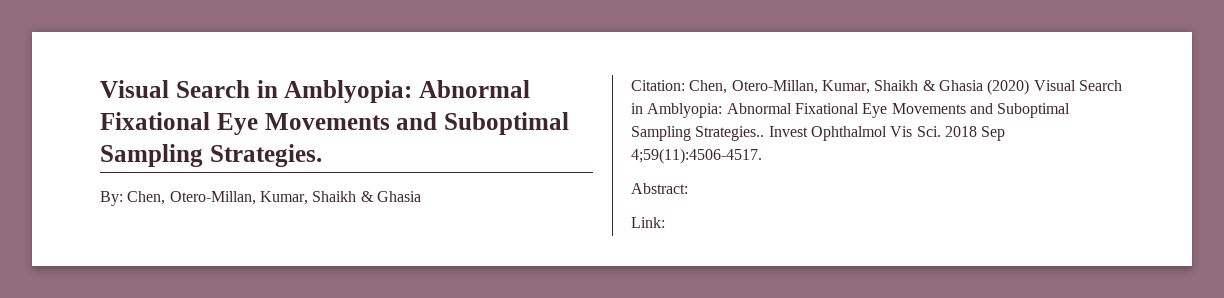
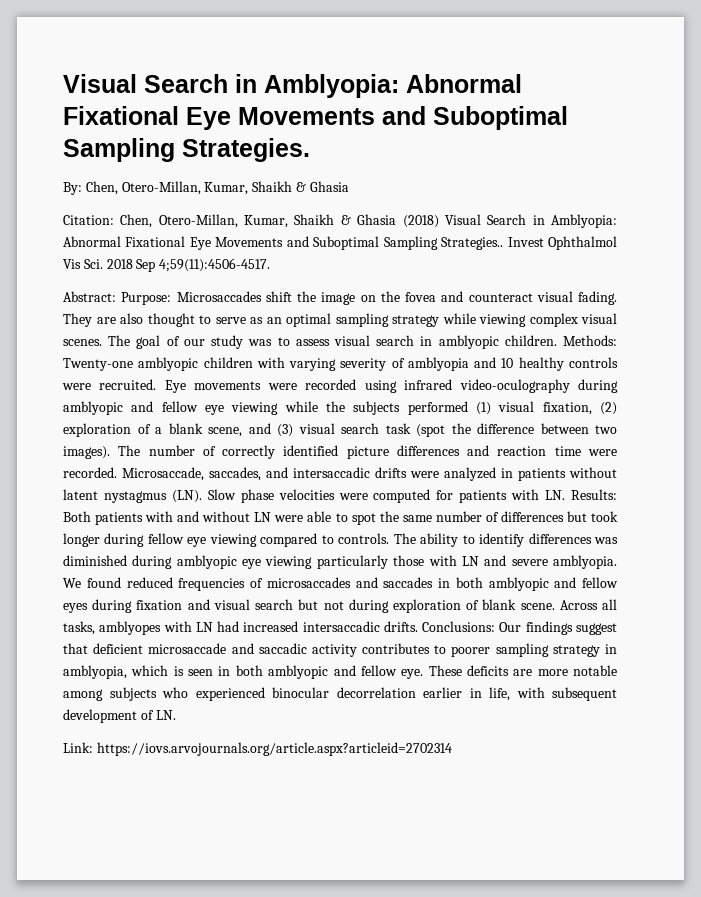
- Citation: Chen, Otero-Millan, Kumar, Shaikh & Ghasia (2020) Visual Search in Amblyopia: Abnormal Fixational Eye Movements and Suboptimal Sampling Strategies..
+ Citation: Chen, Otero-Millan, Kumar, Shaikh & Ghasia (2018) Visual Search in Amblyopia: Abnormal Fixational Eye Movements and Suboptimal Sampling Strategies..
- Abstract:
+ Abstract: Purpose: Microsaccades shift the image on the fovea and counteract visual fading. They are also thought to serve as an optimal sampling strategy while viewing complex visual scenes. The goal of our study was to assess visual search in amblyopic children. Methods: Twenty-one amblyopic children with varying severity of amblyopia and 10 healthy controls were recruited. Eye movements were recorded using infrared video-oculography during amblyopic and fellow eye viewing while the subjects performed (1) visual fixation, (2) exploration of a blank scene, and (3) visual search task (spot the difference between two images). The number of correctly identified picture differences and reaction time were recorded. Microsaccade, saccades, and intersaccadic drifts were analyzed in patients without latent nystagmus (LN). Slow phase velocities were computed for patients with LN. Results: Both patients with and without LN were able to spot the same number of differences but took longer during fellow eye viewing compared to controls. The ability to identify differences was diminished during amblyopic eye viewing particularly those with LN and severe amblyopia. We found reduced frequencies of microsaccades and saccades in both amblyopic and fellow eyes during fixation and visual search but not during exploration of blank scene. Across all tasks, amblyopes with LN had increased intersaccadic drifts. Conclusions: Our findings suggest that deficient microsaccade and saccadic activity contributes to poorer sampling strategy in amblyopia, which is seen in both amblyopic and fellow eye. These deficits are more notable among subjects who experienced binocular decorrelation earlier in life, with subsequent development of LN.
- Link:
+ Link: https://iovs.arvojournals.org/article.aspx?articleid=2702314

